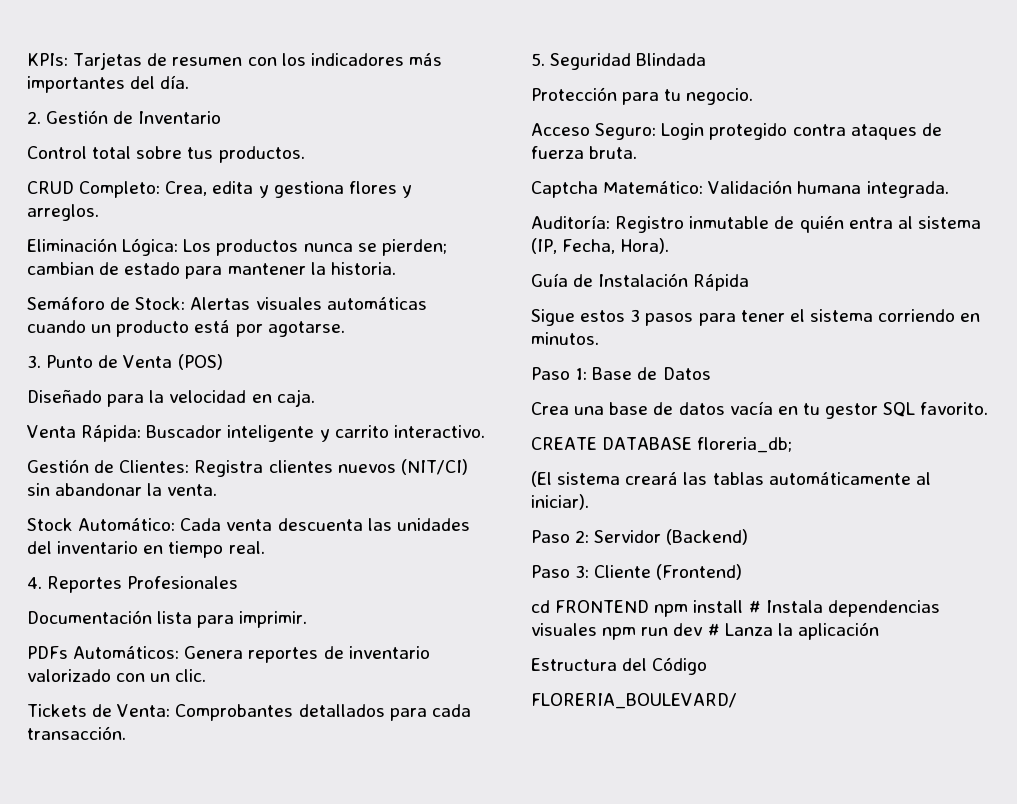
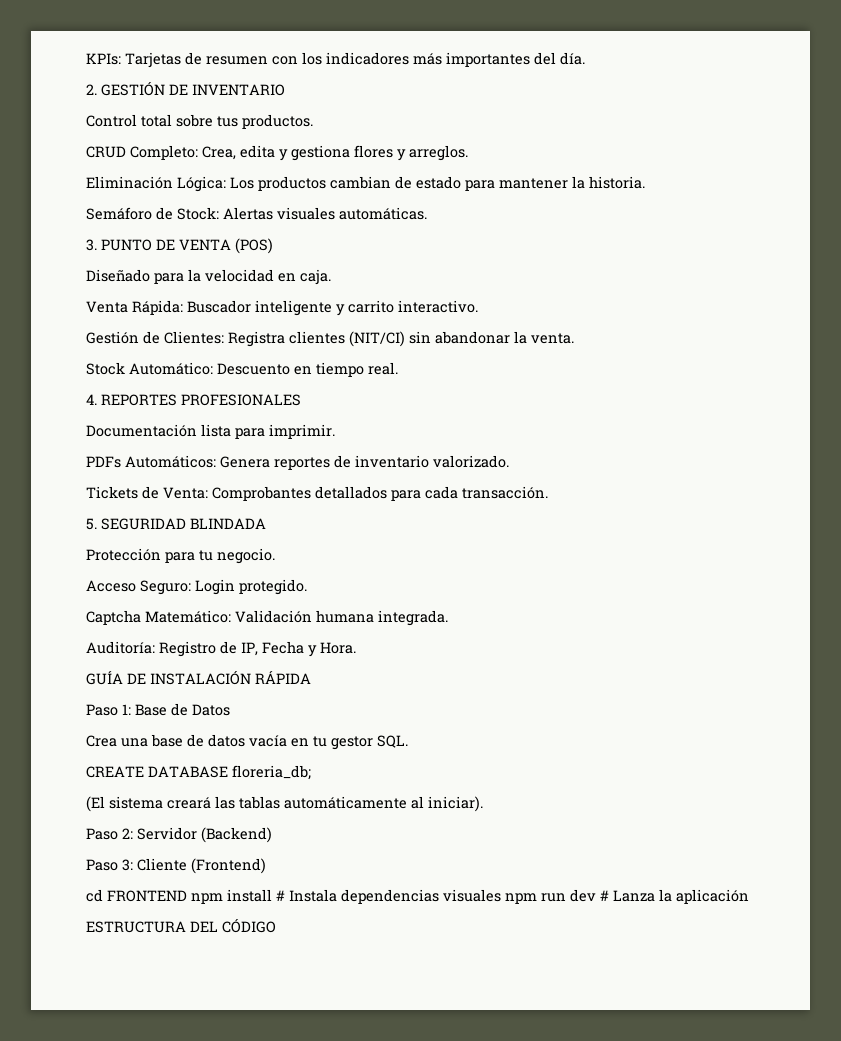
- 2. Gestión de Inventario
+ 2. GESTIÓN DE INVENTARIO
- Eliminación Lógica: Los productos nunca se pierden; cambian de estado para mantener la historia.
+ Eliminación Lógica: Los productos cambian de estado para mantener la historia.
- Semáforo de Stock: Alertas visuales automáticas cuando un producto está por agotarse.
- 3. Punto de Venta (POS)
+ Semáforo de Stock: Alertas visuales automáticas.
+ 3. PUNTO DE VENTA (POS)
- Gestión de Clientes: Registra clientes nuevos (NIT/CI) sin abandonar la venta.
+ Gestión de Clientes: Registra clientes (NIT/CI) sin abandonar la venta.
- Stock Automático: Cada venta descuenta las unidades del inventario en tiempo real.
+ Stock Automático: Descuento en tiempo real.
- 4. Reportes Profesionales
+ 4. REPORTES PROFESIONALES
- PDFs Automáticos: Genera reportes de inventario valorizado con un clic.
+ PDFs Automáticos: Genera reportes de inventario valorizado.
- 5. Seguridad Blindada
+ 5. SEGURIDAD BLINDADA
- Acceso Seguro: Login protegido contra ataques de fuerza bruta.
+ Acceso Seguro: Login protegido.
- Auditoría: Registro inmutable de quién entra al sistema (IP, Fecha, Hora).
- Guía de Instalación Rápida
- Sigue estos 3 pasos para tener el sistema corriendo en minutos.
+ Auditoría: Registro de IP, Fecha y Hora.
+ GUÍA DE INSTALACIÓN RÁPIDA
- Crea una base de datos vacía en tu gestor SQL favorito.
+ Crea una base de datos vacía en tu gestor SQL.
- Estructura del Código
- FLORERIA_BOULEVARD/
+ ESTRUCTURA DEL CÓDIGO

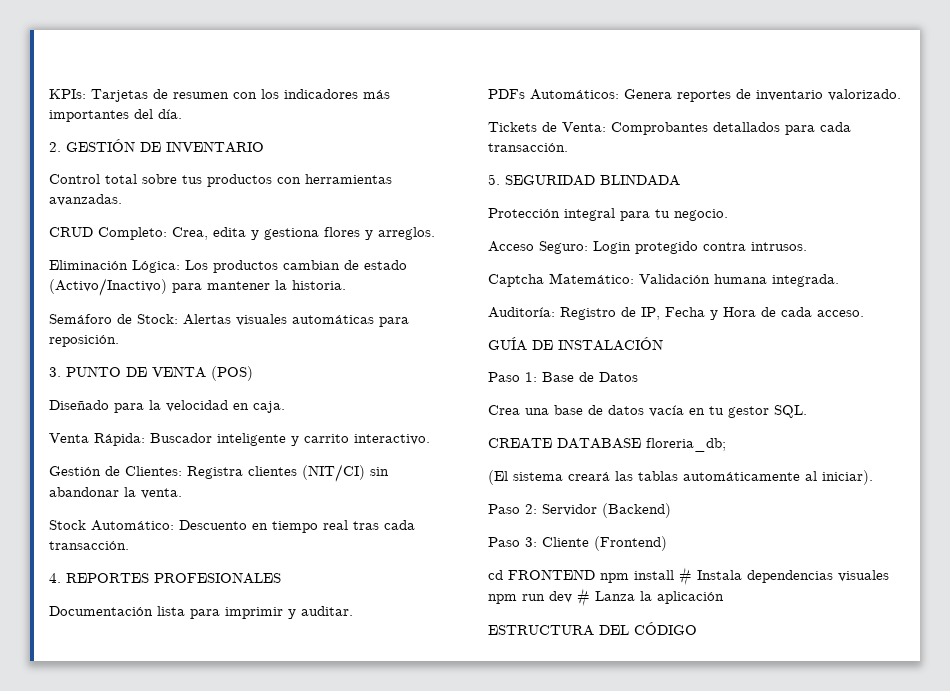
- Control total sobre tus productos.
+ Control total sobre tus productos con herramientas avanzadas.
- Eliminación Lógica: Los productos cambian de estado para mantener la historia.
+ Eliminación Lógica: Los productos cambian de estado (Activo/Inactivo) para mantener la historia.
- Semáforo de Stock: Alertas visuales automáticas.
+ Semáforo de Stock: Alertas visuales automáticas para reposición.
- Stock Automático: Descuento en tiempo real.
+ Stock Automático: Descuento en tiempo real tras cada transacción.
- Documentación lista para imprimir.
+ Documentación lista para imprimir y auditar.
- Protección para tu negocio.
+ Protección integral para tu negocio.
- Acceso Seguro: Login protegido.
+ Acceso Seguro: Login protegido contra intrusos.
- Auditoría: Registro de IP, Fecha y Hora.
+ Auditoría: Registro de IP, Fecha y Hora de cada acceso.
- GUÍA DE INSTALACIÓN RÁPIDA
+ GUÍA DE INSTALACIÓN

